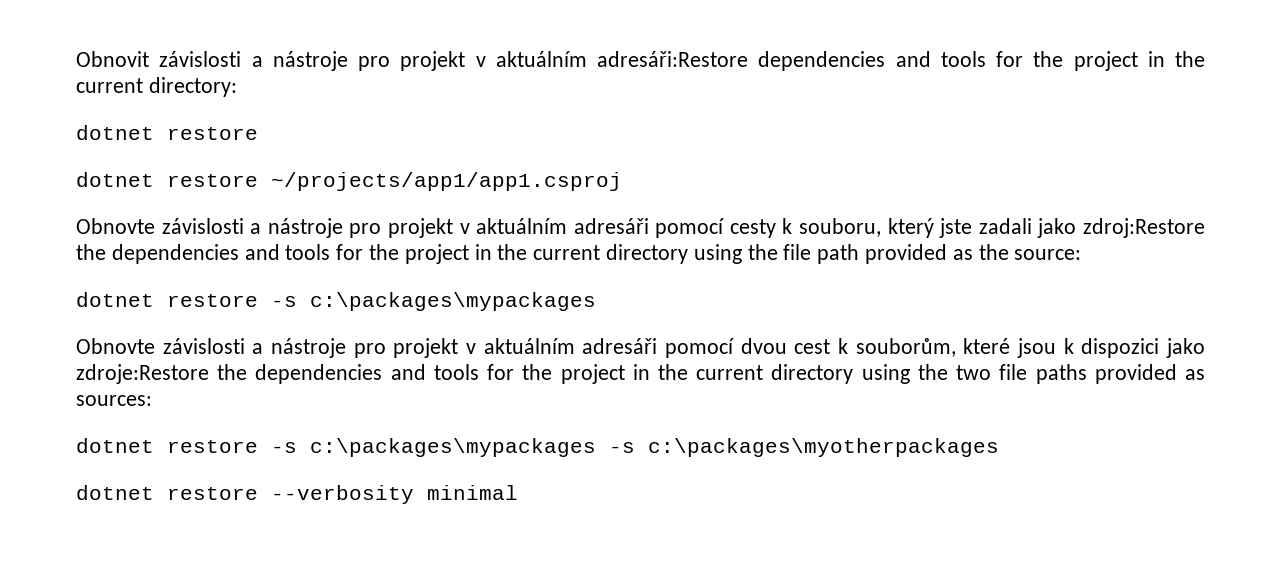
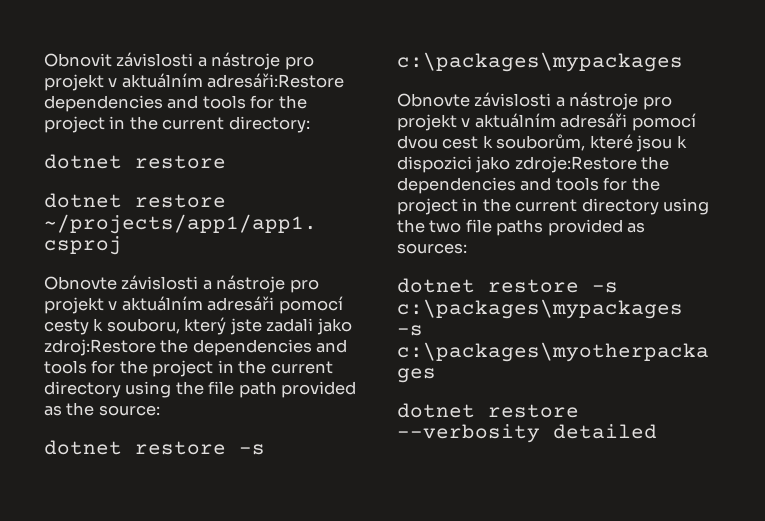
- dotnet restore --verbosity minimal
+ dotnet restore --verbosity detailed

